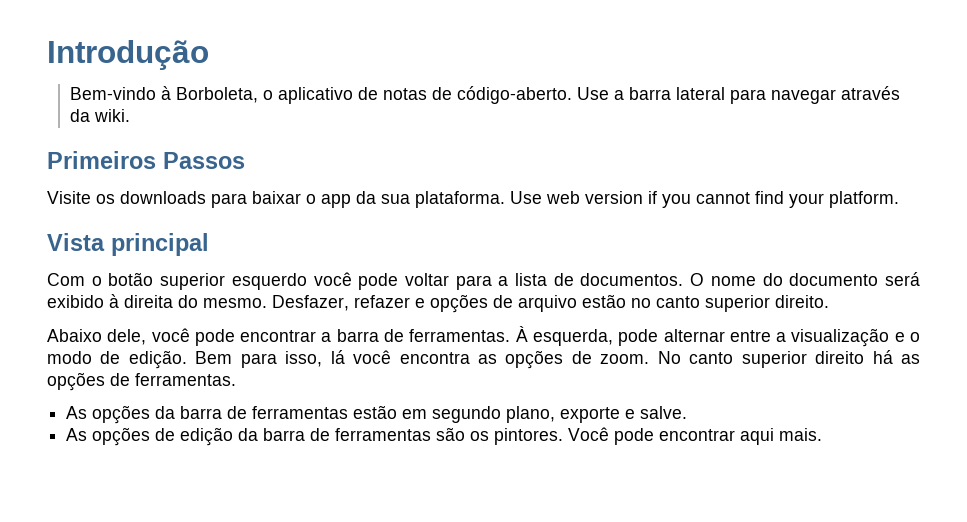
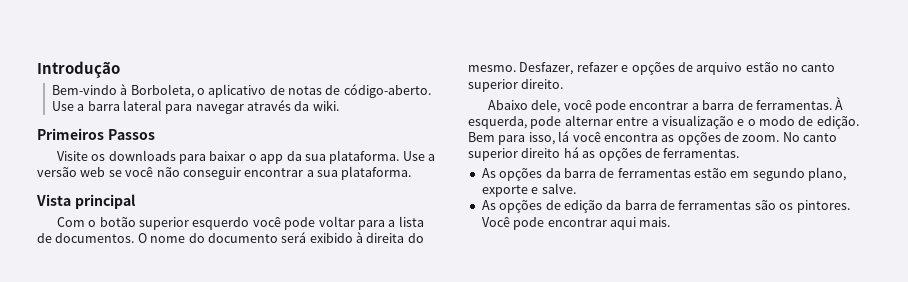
- Use web version if you cannot find your platform.
+ Use a versão web se você não conseguir encontrar a sua plataforma.

